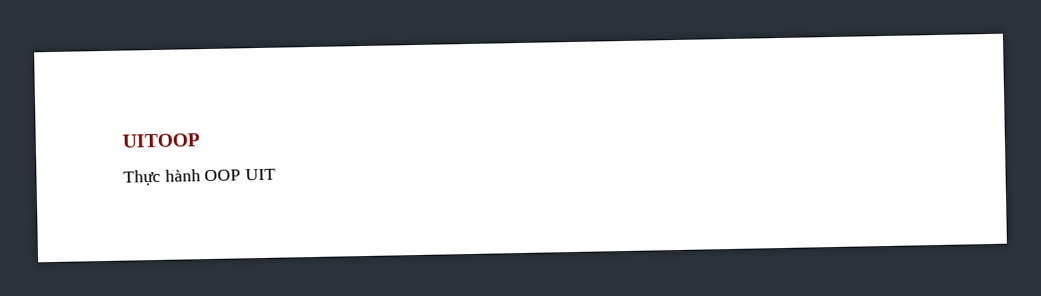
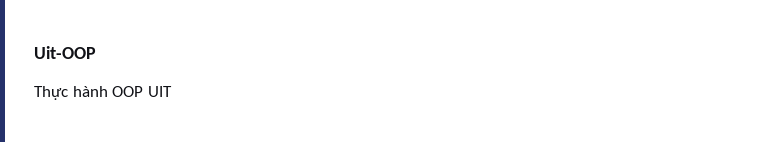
- UITOOP
+ Uit-OOP

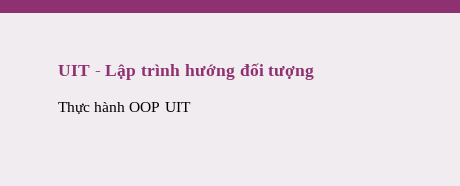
- Uit-OOP
+ UIT - Lập trình hướng đối tượng

